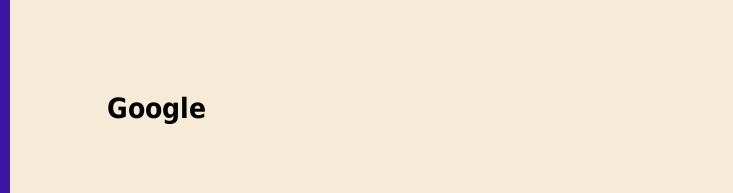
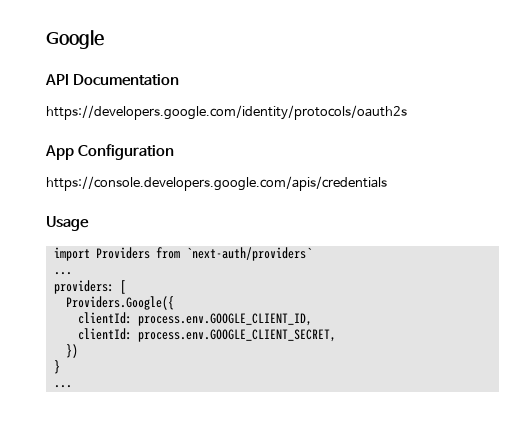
+ API Documentation
+ https://developers.google.com/identity/protocols/oauth2s
+ App Configuration
+ https://console.developers.google.com/apis/credentials
+ Usage
+ import Providers from `next-auth/providers`
+ ...
+ providers: [
+ Providers.Google({
+ clientId: process.env.GOOGLE_CLIENT_ID,
+ clientId: process.env.GOOGLE_CLIENT_SECRET,
+ })
+ }
+ ...

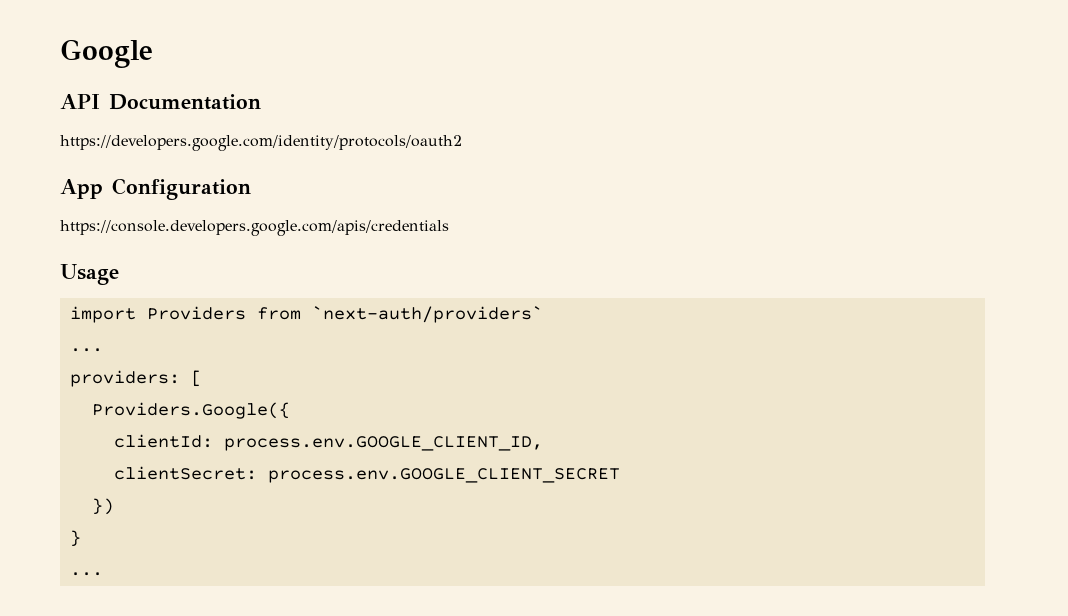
- https://developers.google.com/identity/protocols/oauth2s
+ https://developers.google.com/identity/protocols/oauth2
- clientId: process.env.GOOGLE_CLIENT_SECRET,
+ clientSecret: process.env.GOOGLE_CLIENT_SECRET

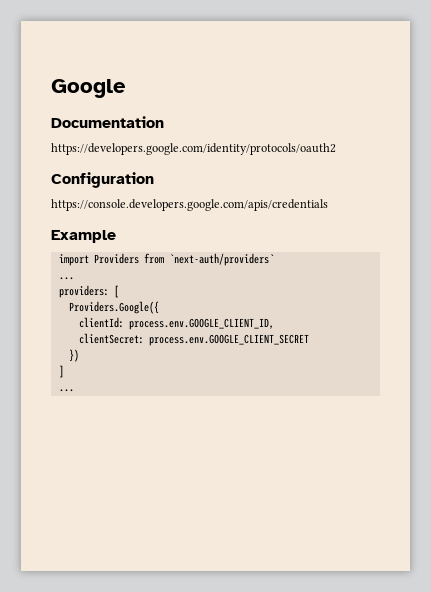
- API Documentation
+ Documentation
- App Configuration
+ Configuration
- Usage
+ Example
- }
+ ]

